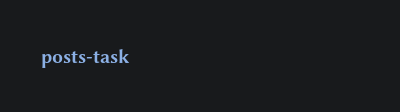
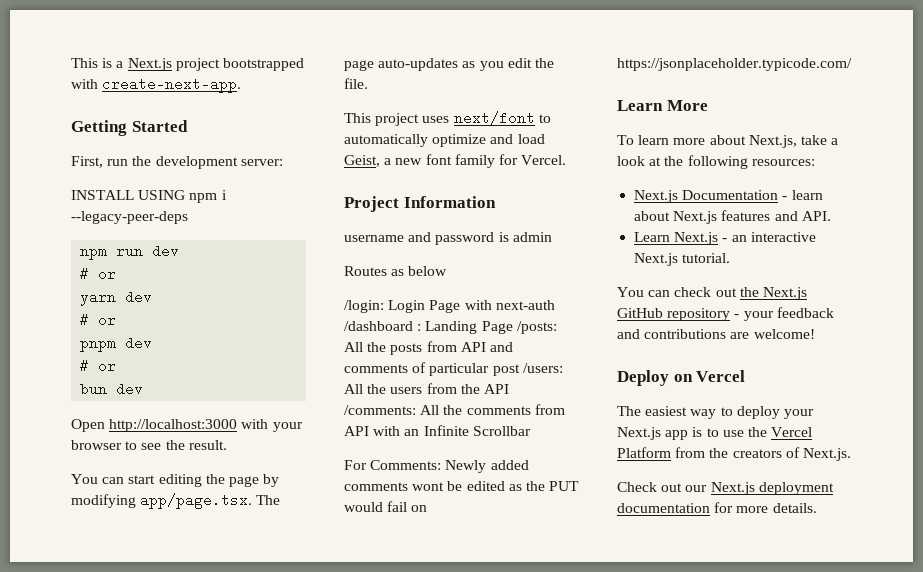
- posts-task
+ This is a Next.js project bootstrapped with create-next-app.
+ Getting Started
+ First, run the development server:
+ INSTALL USING npm i --legacy-peer-deps
+ npm run dev
+ # or
+ yarn dev
+ # or
+ pnpm dev
+ # or
+ bun dev
+ Open http://localhost:3000 with your browser to see the result.
+ You can start editing the page by modifying app/page.tsx. The page auto-updates as you edit the file.
+ This project uses next/font to automatically optimize and load Geist, a new font family for Vercel.
+ Project Information
+ username and password is admin
+ Routes as below
+ /login: Login Page with next-auth /dashboard : Landing Page /posts: All the posts from API and comments of particular post /users: All the users from the API /comments: All the comments from API with an Infinite Scrollbar
+ For Comments: Newly added comments wont be edited as the PUT would fail on https://jsonplaceholder.typicode.com/
+ Learn More
+ To learn more about Next.js, take a look at the following resources:
+ Next.js Documentation - learn about Next.js features and API.
+ Learn Next.js - an interactive Next.js tutorial.
+ You can check out the Next.js GitHub repository - your feedback and contributions are welcome!
+ Deploy on Vercel
+ The easiest way to deploy your Next.js app is to use the Vercel Platform from the creators of Next.js.
+ Check out our Next.js deployment documentation for more details.

